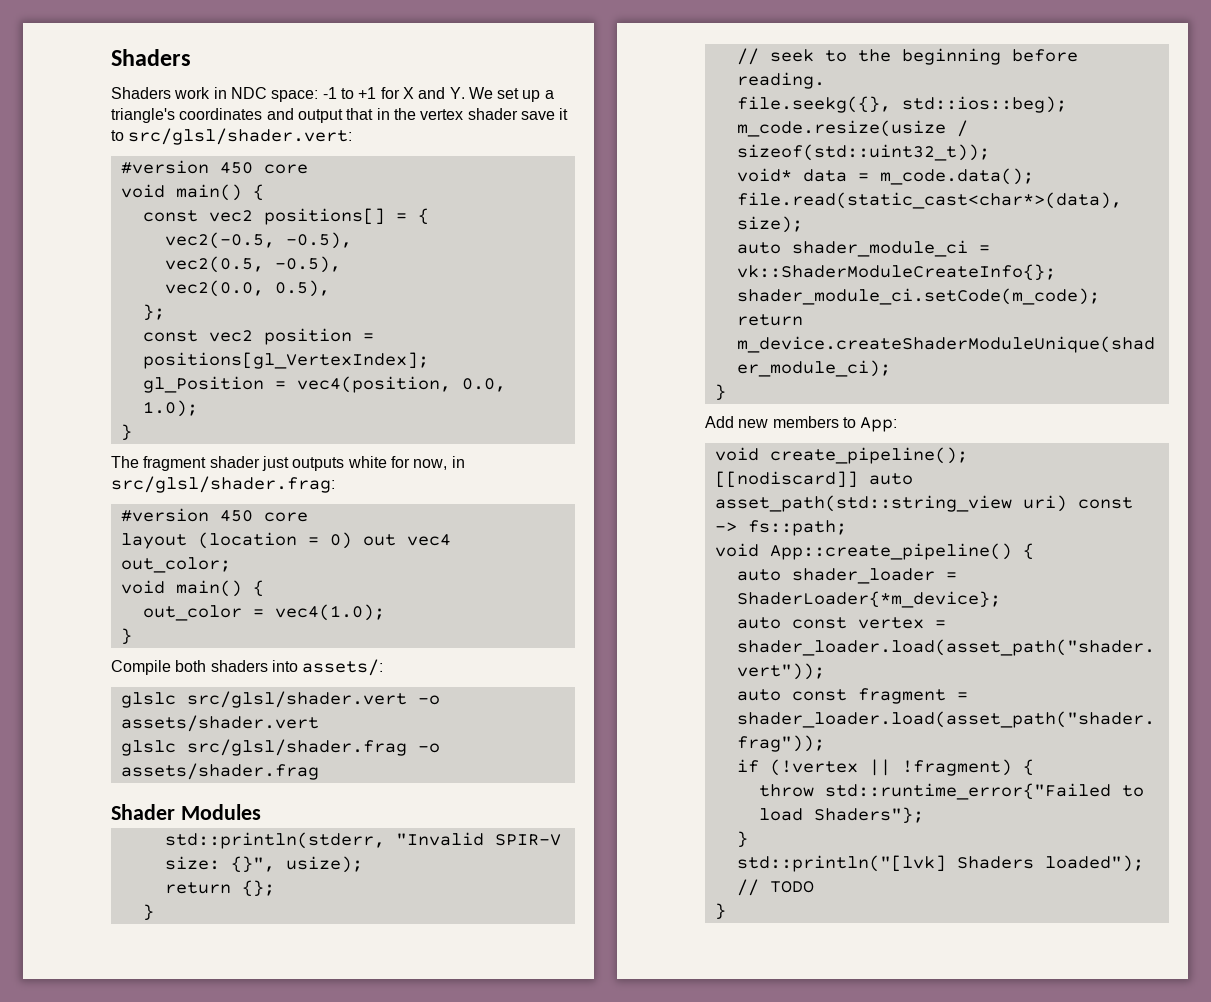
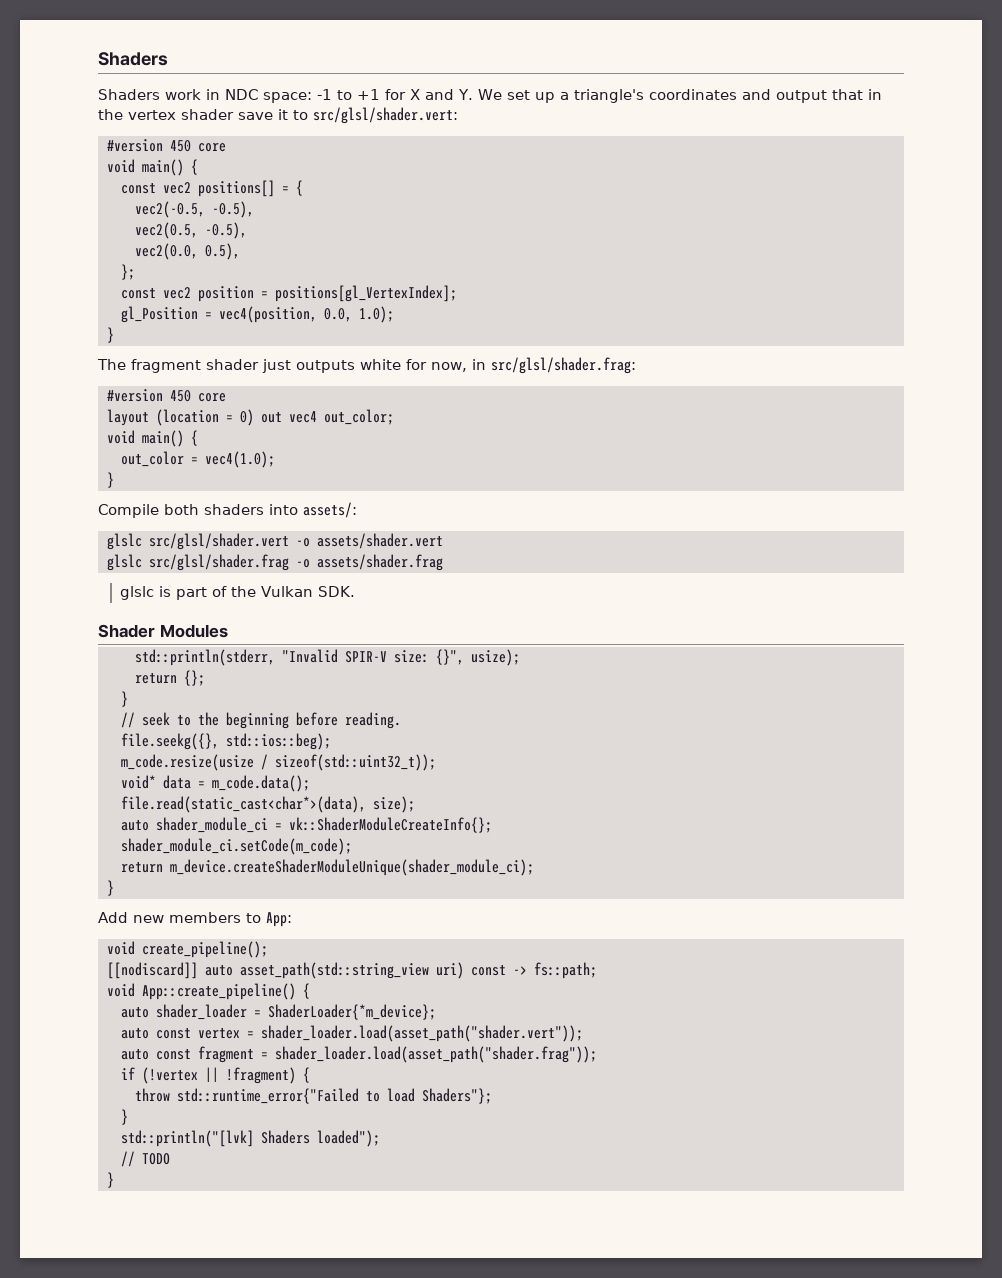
+ glslc is part of the Vulkan SDK.

